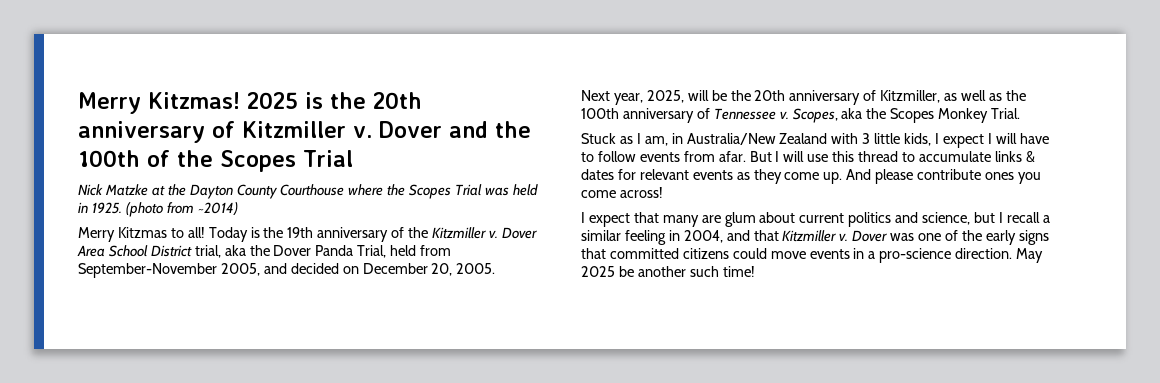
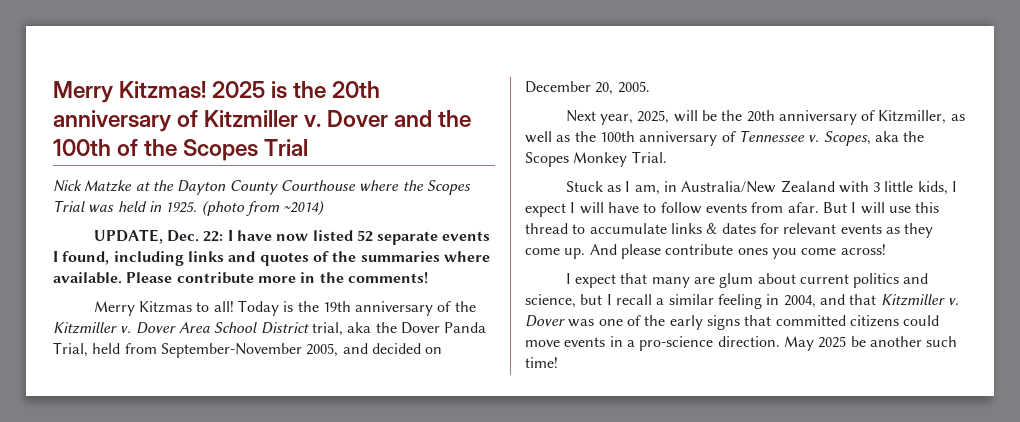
+ UPDATE, Dec. 22: I have now listed 52 separate events I found, including links and quotes of the summaries where available. Please contribute more in the comments!

